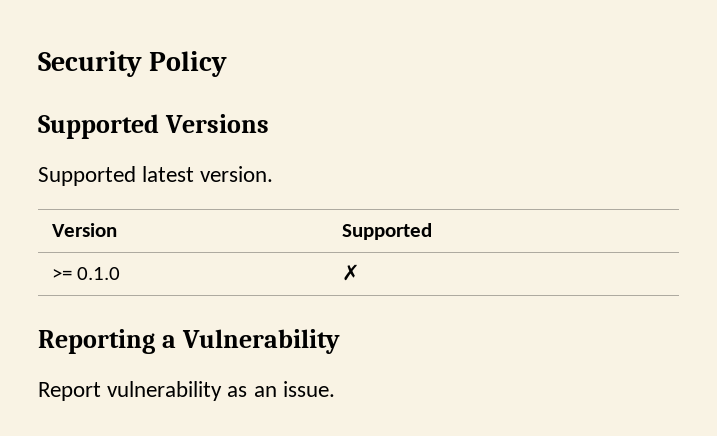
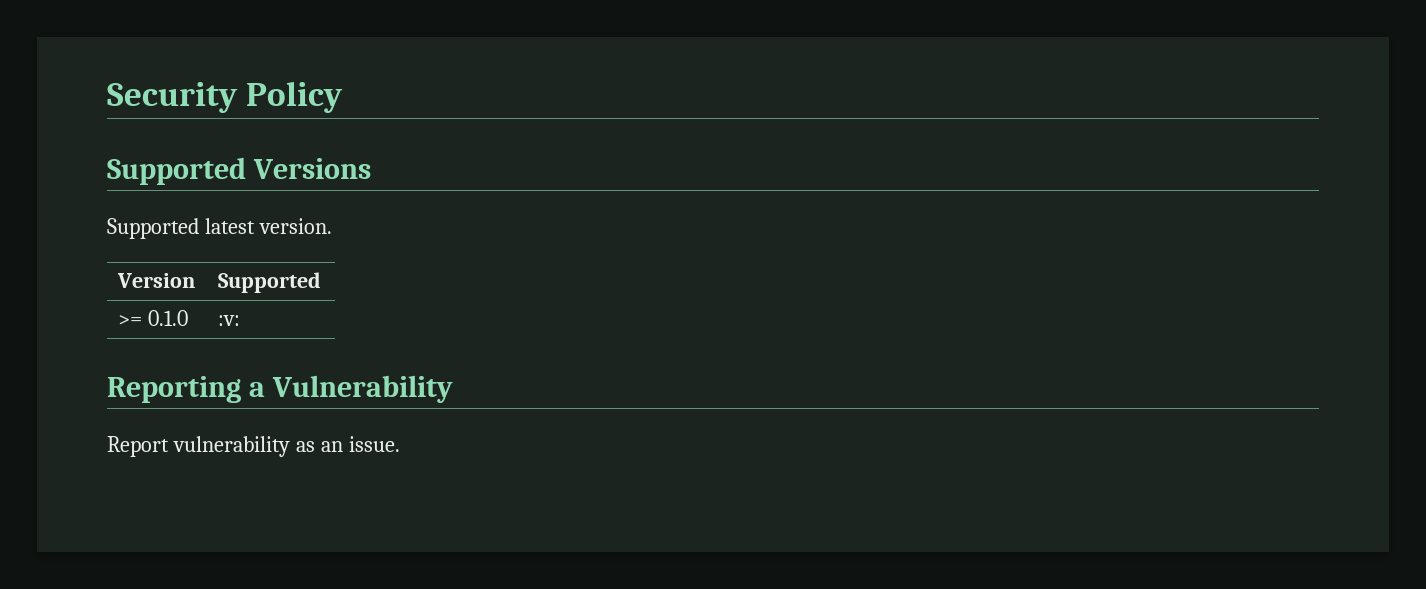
- >= 0.1.0 | ✗
+ >= 0.1.0 | :v:

